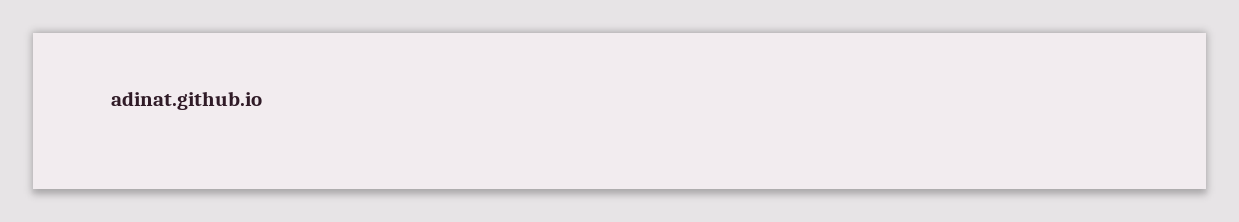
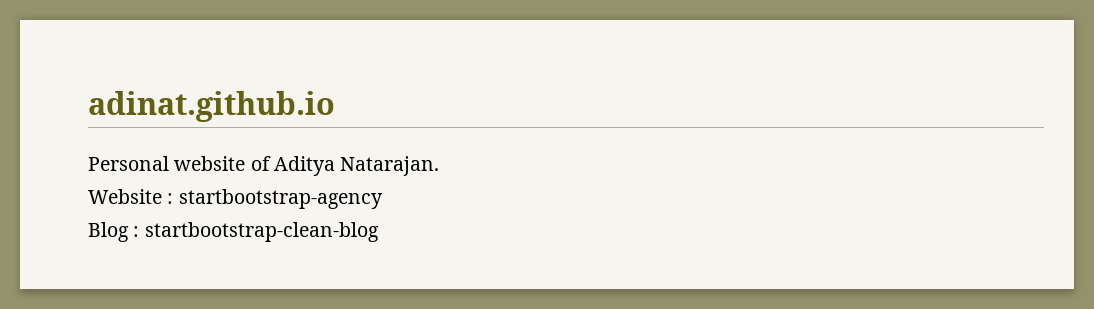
+ Personal website of Aditya Natarajan.
+ Website : startbootstrap-agency
+ Blog : startbootstrap-clean-blog

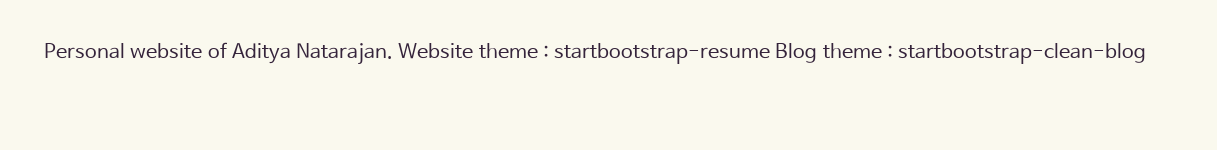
- adinat.github.io
- Personal website of Aditya Natarajan.
- Website : startbootstrap-agency
- Blog : startbootstrap-clean-blog
+ Personal website of Aditya Natarajan. Website theme : startbootstrap-resume Blog theme : startbootstrap-clean-blog

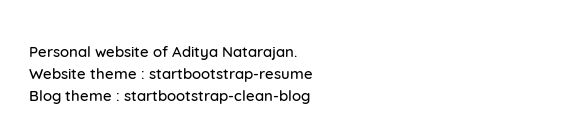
- Personal website of Aditya Natarajan. Website theme : startbootstrap-resume Blog theme : startbootstrap-clean-blog
+ Personal website of Aditya Natarajan.
+ Website theme : startbootstrap-resume
+ Blog theme : startbootstrap-clean-blog

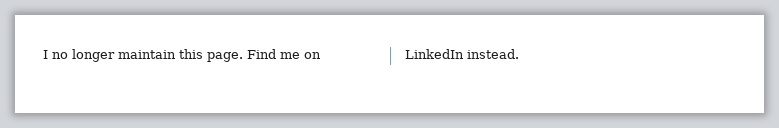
- Personal website of Aditya Natarajan.
- Website theme : startbootstrap-resume
- Blog theme : startbootstrap-clean-blog
+ I no longer maintain this page. Find me on LinkedIn instead.

